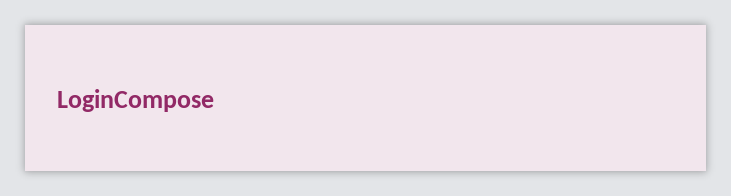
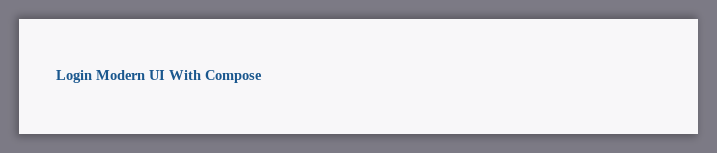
- LoginCompose
+ Login Modern UI With Compose

